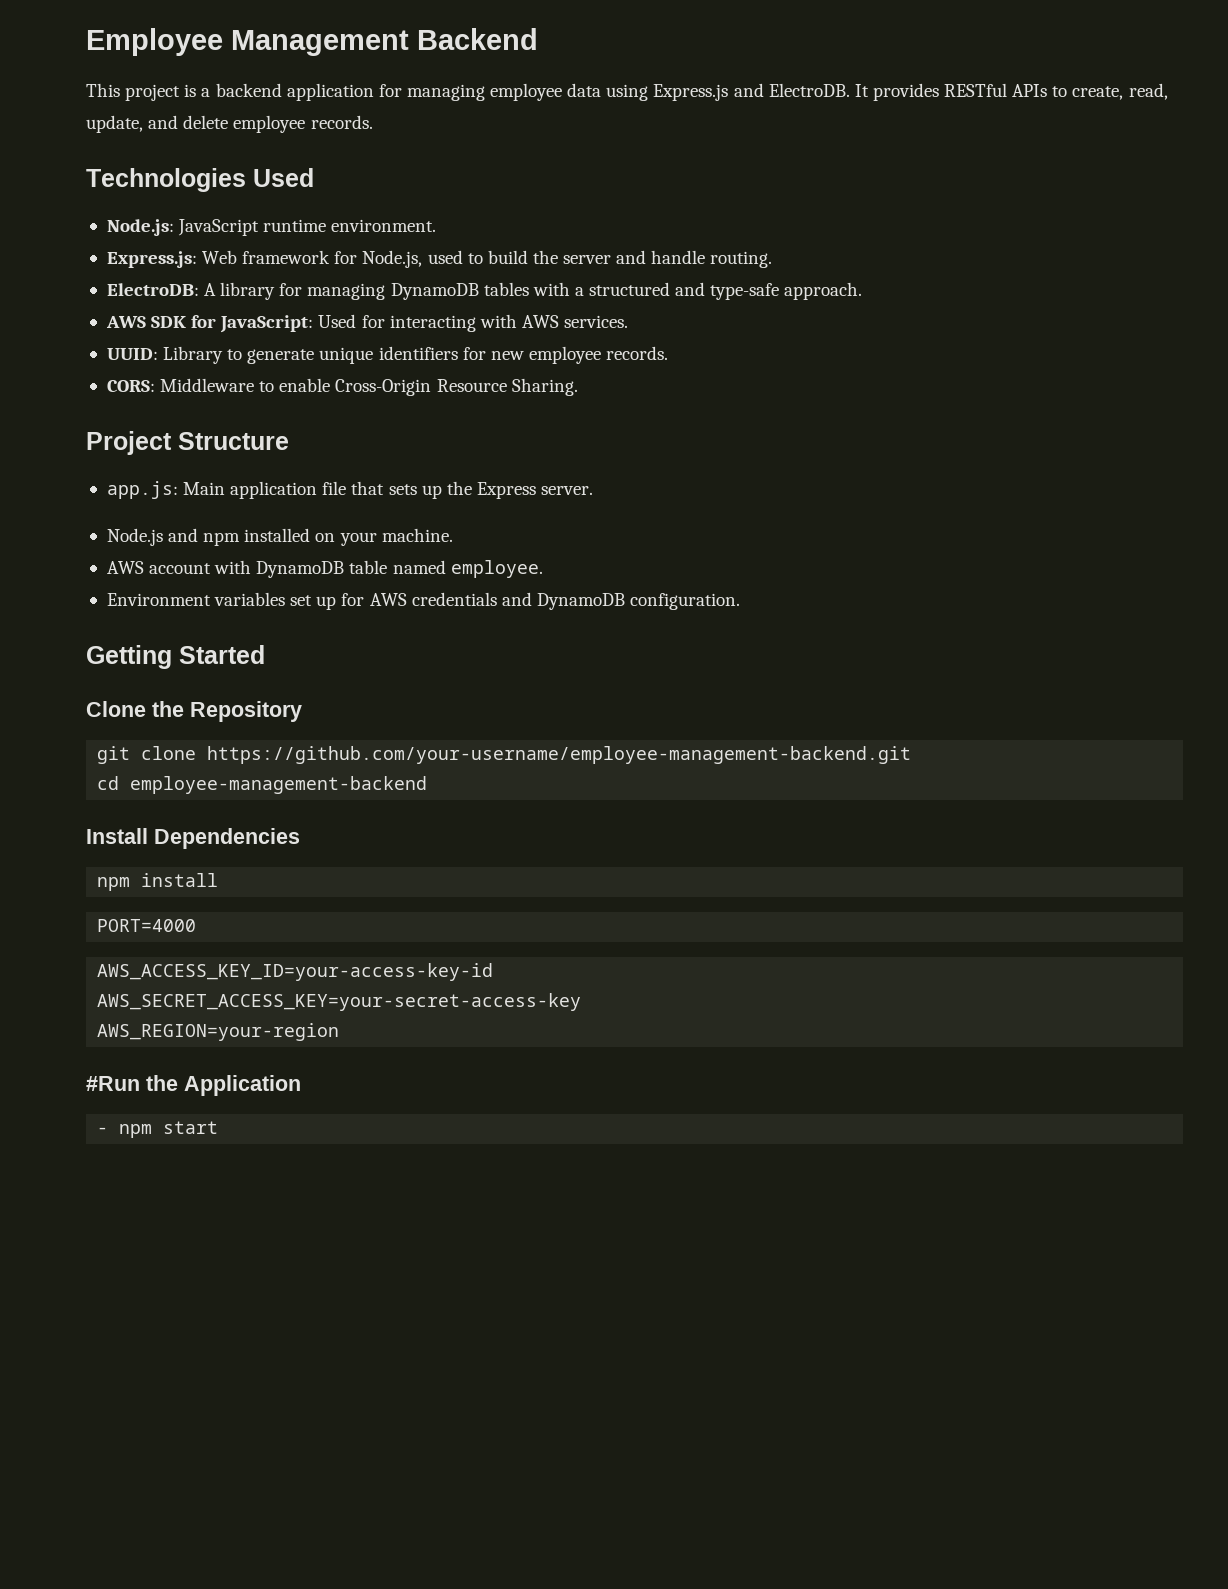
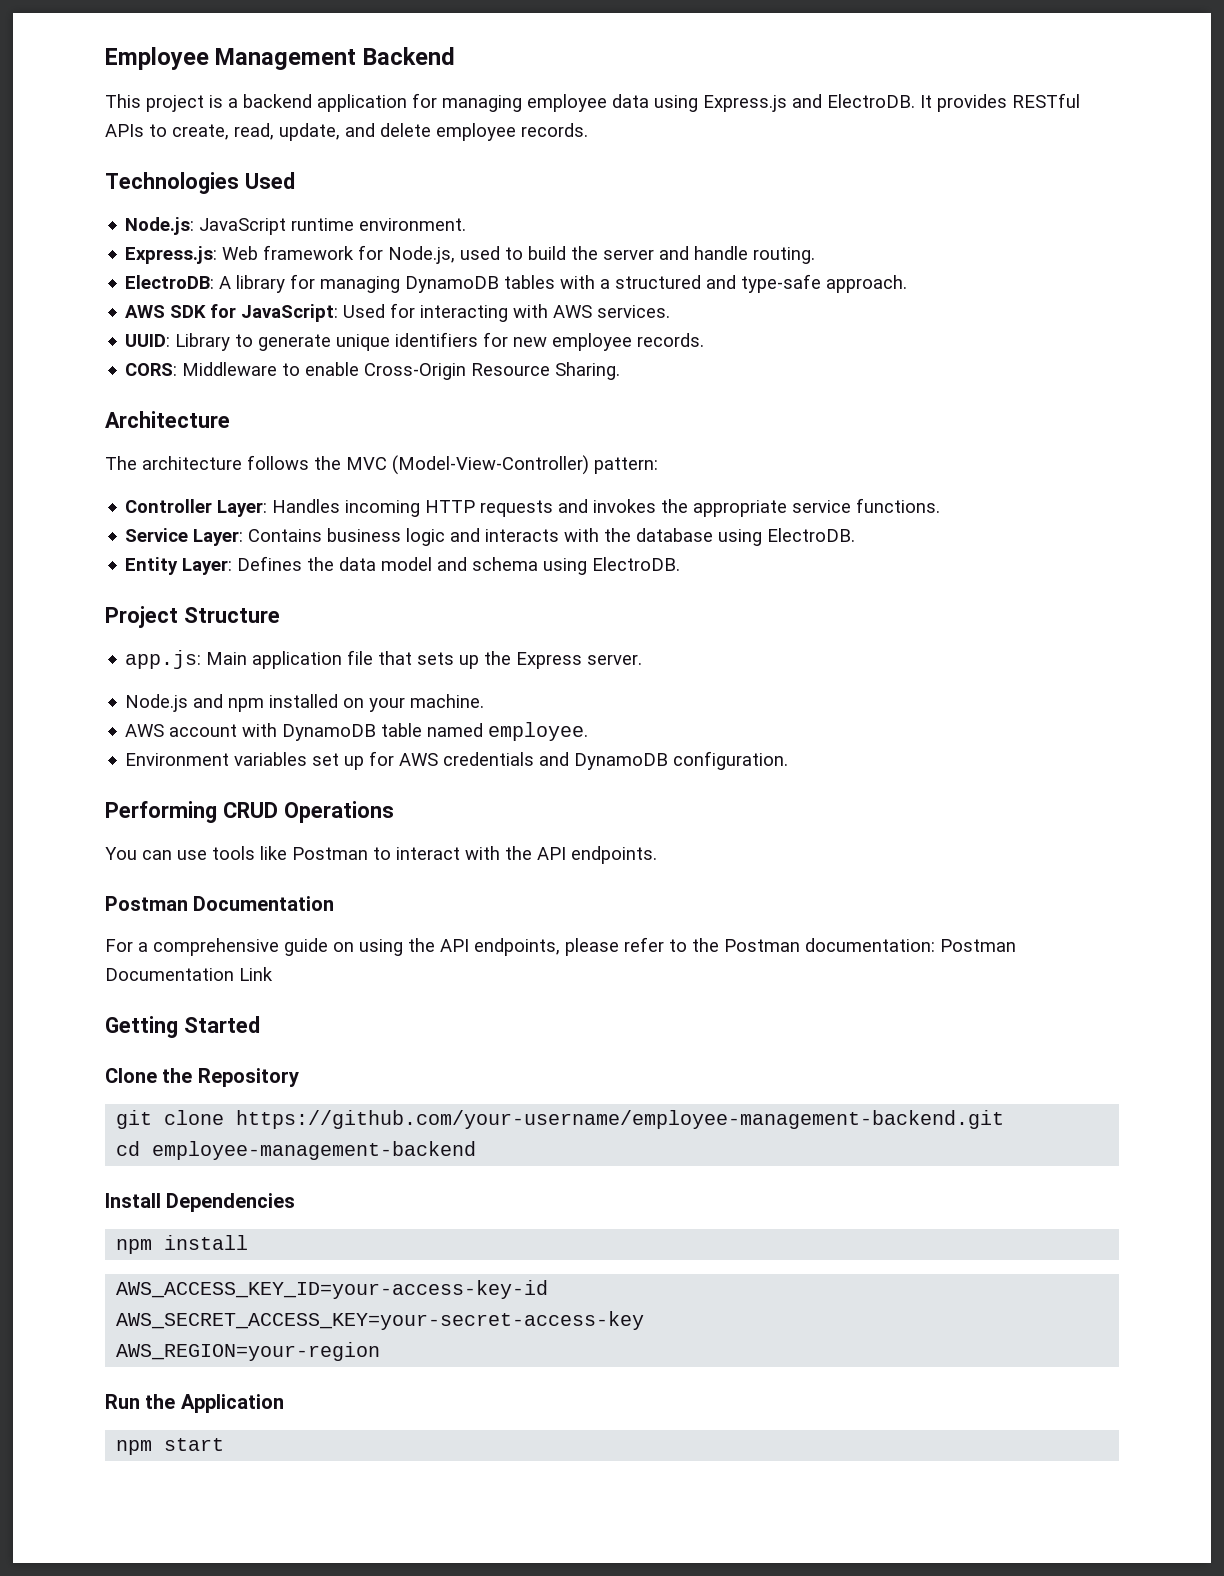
+ Architecture
+ The architecture follows the MVC (Model-View-Controller) pattern:
+ Controller Layer: Handles incoming HTTP requests and invokes the appropriate service functions.
+ Service Layer: Contains business logic and interacts with the database using ElectroDB.
+ Entity Layer: Defines the data model and schema using ElectroDB.
+ Performing CRUD Operations
+ You can use tools like Postman to interact with the API endpoints.
+ Postman Documentation
+ For a comprehensive guide on using the API endpoints, please refer to the Postman documentation: Postman Documentation Link
- PORT=4000
- #Run the Application
+ Run the Application
- - npm start
+ npm start

